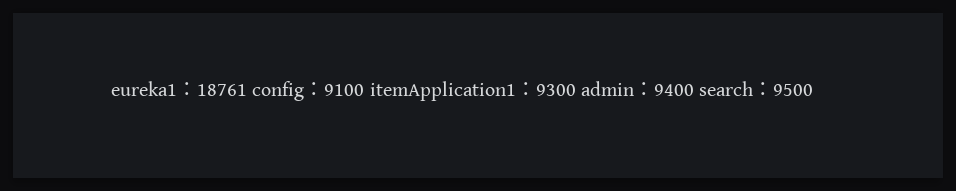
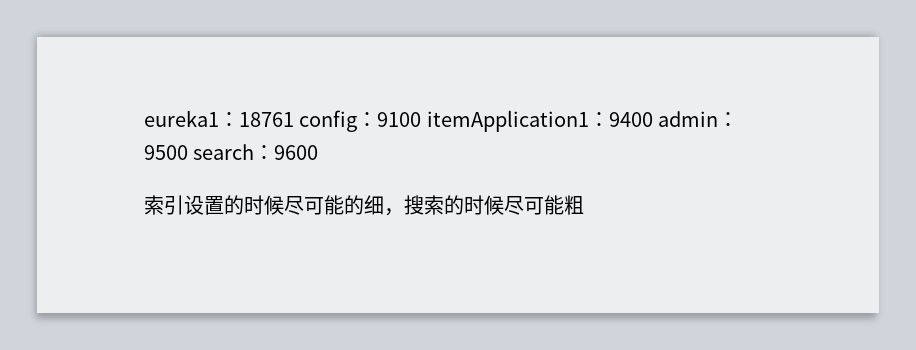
- eureka1：18761 config：9100 itemApplication1：9300 admin：9400 search：9500
+ eureka1：18761 config：9100 itemApplication1：9400 admin：9500 search：9600
+ 索引设置的时候尽可能的细，搜索的时候尽可能粗

